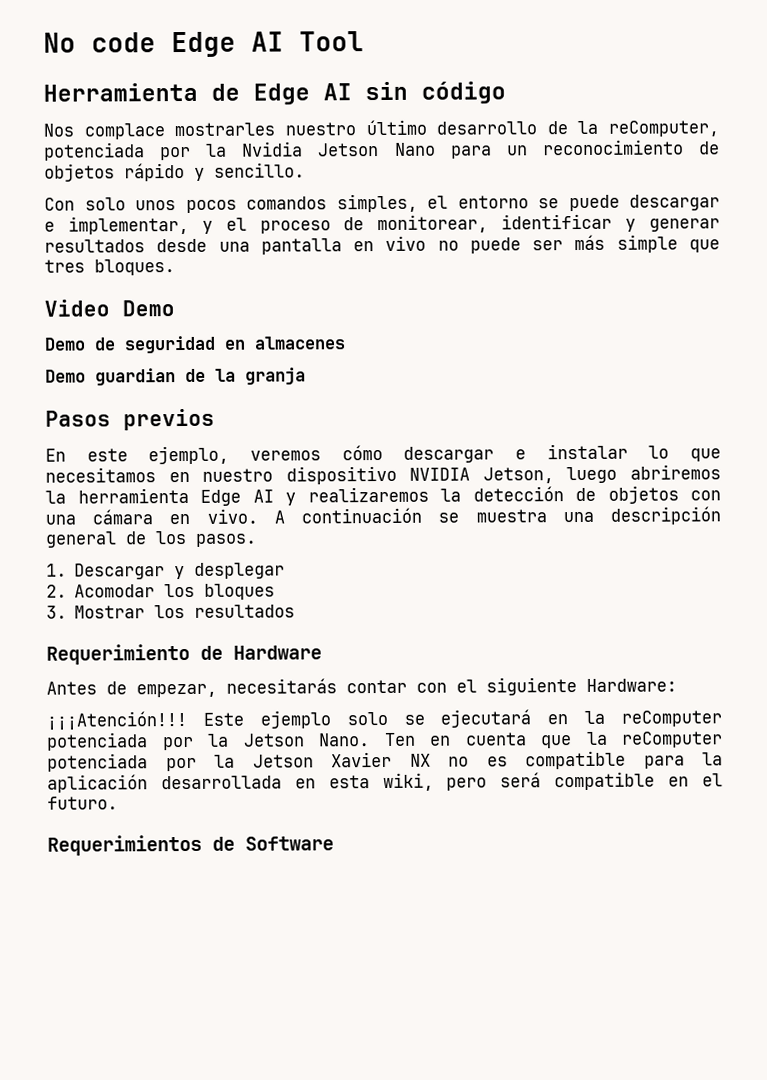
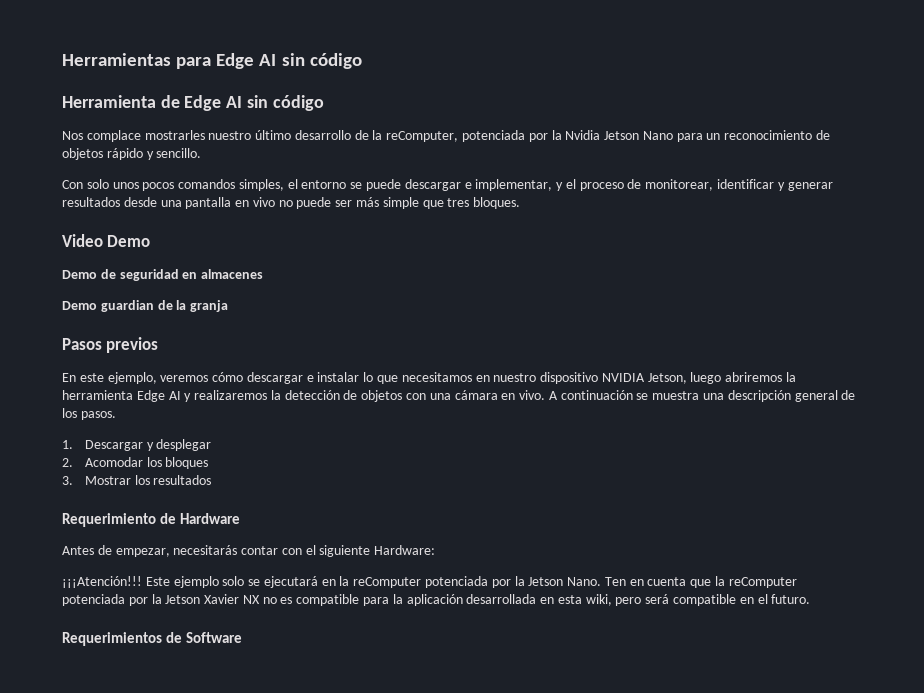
- No code Edge AI Tool
+ Herramientas para Edge AI sin código

